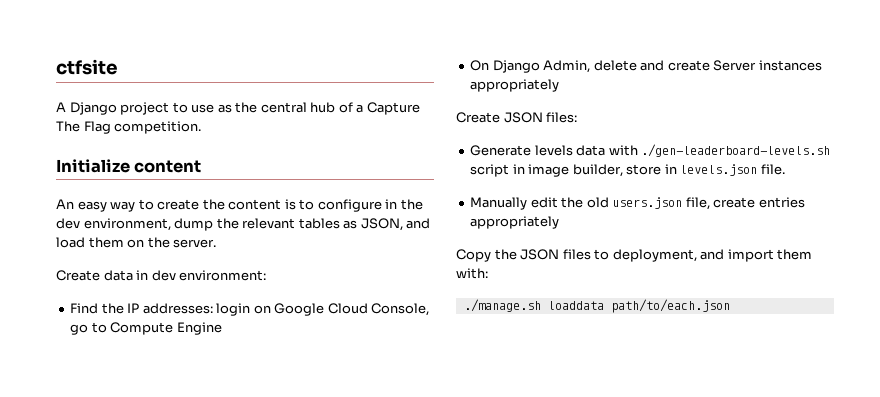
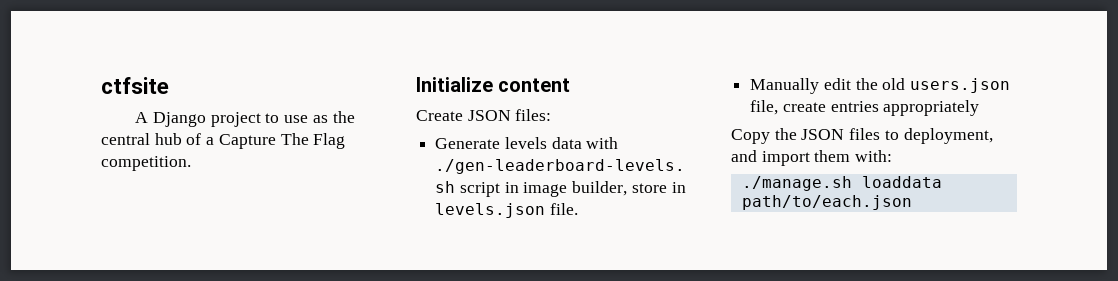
- An easy way to create the content is to configure in the dev environment, dump the relevant tables as JSON, and load them on the server.
- Create data in dev environment:
- Find the IP addresses: login on Google Cloud Console, go to Compute Engine
- On Django Admin, delete and create Server instances appropriately

